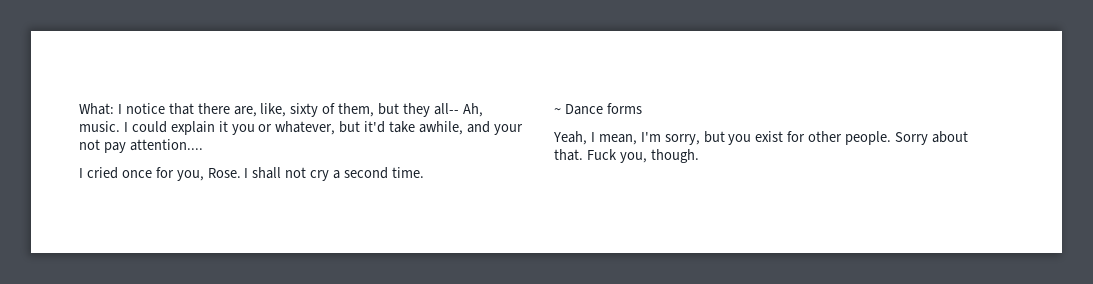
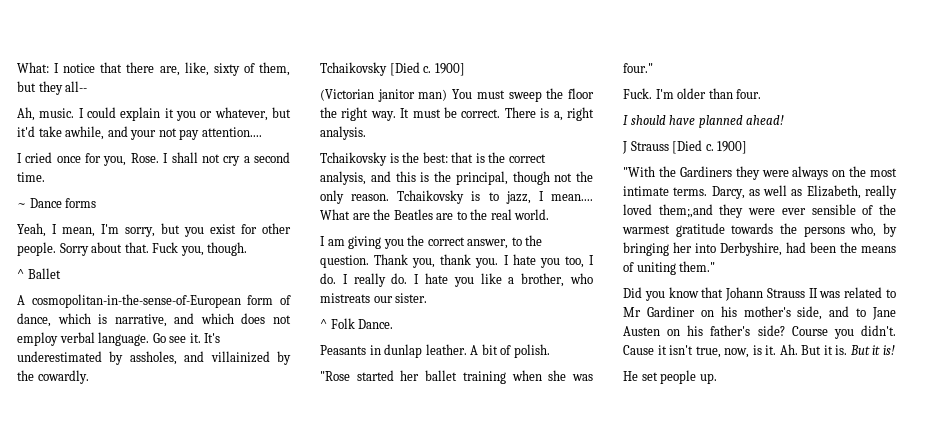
- What: I notice that there are, like, sixty of them, but they all-- Ah, music.
+ What: I notice that there are, like, sixty of them, but they all--
+ Ah, music.
+ ^ Ballet
+ A cosmopolitan-in-the-sense-of-European form of dance, which is narrative, and which does not employ verbal language. Go see it. It's underestimated by assholes, and villainized by the cowardly.
+ Tchaikovsky [Died c. 1900]
+ (Victorian janitor man) You must sweep the floor the right way. It must be correct. There is a, right analysis.
+ Tchaikovsky is the best: that is the correct analysis, and this is the principal, though not the only reason. Tchaikovsky is to jazz, I mean.... What are the Beatles are to the real world.
+ I am giving you the correct answer, to the question. Thank you, thank you. I hate you too, I do. I really do. I hate you like a brother, who mistreats our sister.
+ ^ Folk Dance.
+ Peasants in dunlap leather. A bit of polish.
+ "Rose started her ballet training when she was four."
+ Fuck. I'm older than four.
+ I should have planned ahead!
+ J Strauss [Died c. 1900]
+ "With the Gardiners they were always on the most intimate terms. Darcy, as well as Elizabeth, really loved them;,and they were ever sensible of the warmest gratitude towards the persons who, by bringing her into Derbyshire, had been the means of uniting them."
+ Did you know that Johann Strauss II was related to Mr Gardiner on his mother's side, and to Jane Austen on his father's side? Course you didn't. Cause it isn't true, now, is it. Ah. But it is. But it is!
+ He set people up.

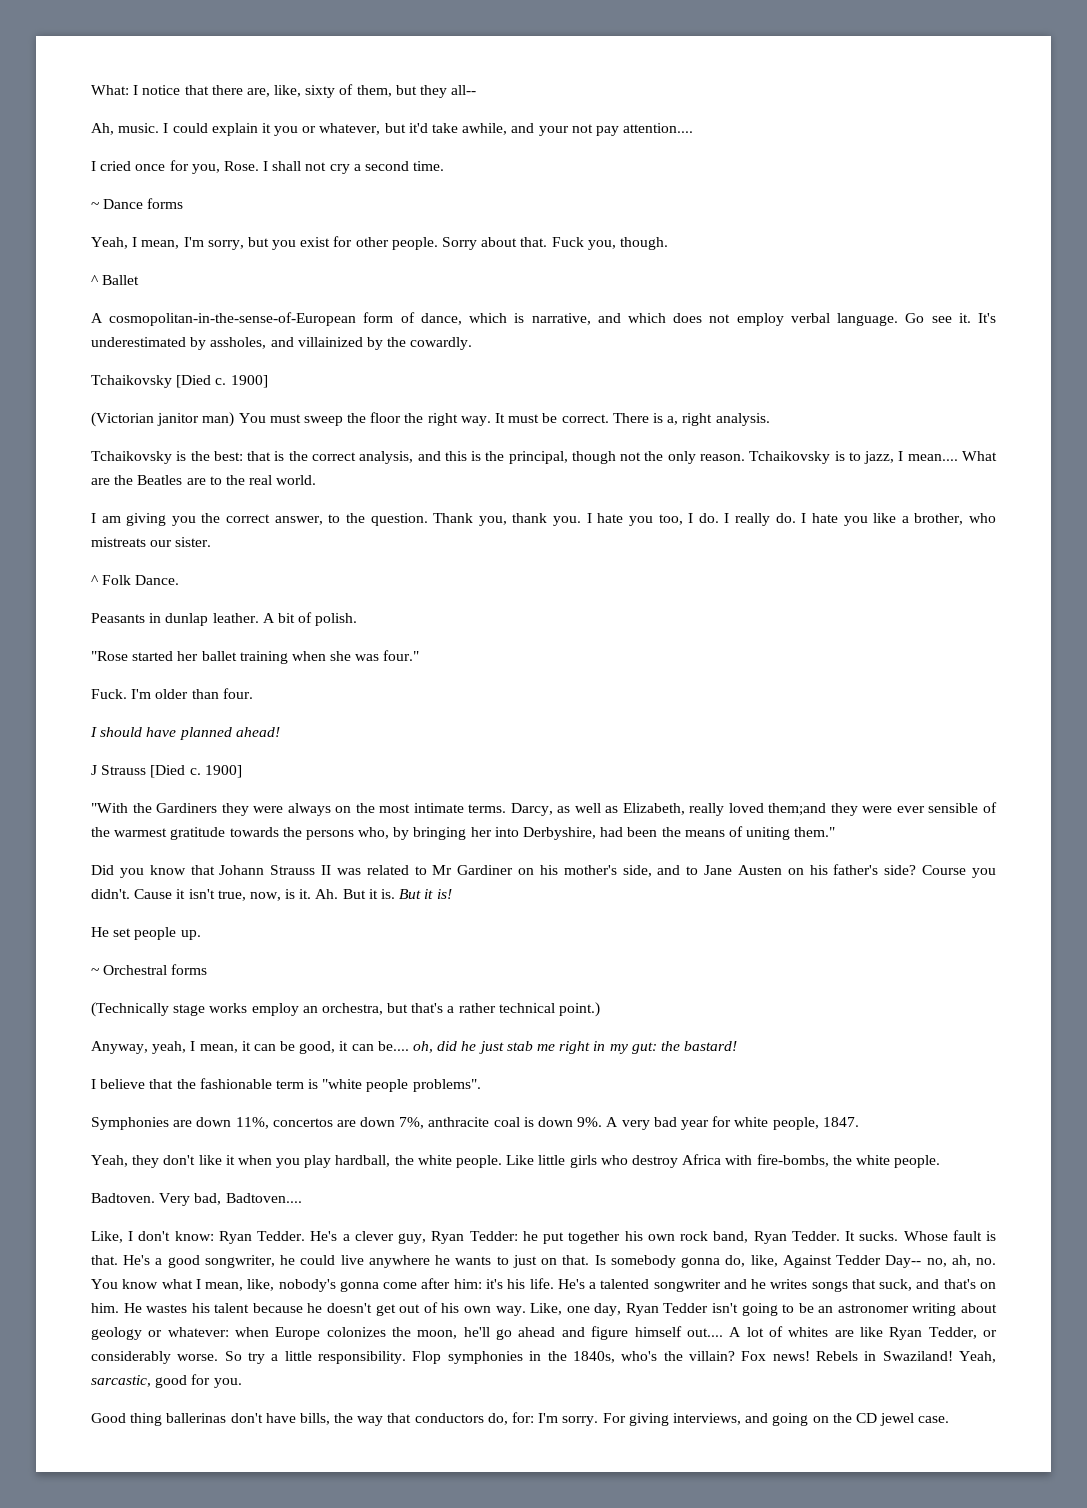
- Darcy, as well as Elizabeth, really loved them;,and they were ever sensible of the warmest gratitude towards the persons who, by bringing her into Derbyshire, had been the means of uniting them."
+ Darcy, as well as Elizabeth, really loved them;and they were ever sensible of the warmest gratitude towards the persons who, by bringing her into Derbyshire, had been the means of uniting them."
+ ~ Orchestral forms
+ (Technically stage works employ an orchestra, but that's a rather technical point.)
+ Anyway, yeah, I mean, it can be good, it can be.... oh, did he just stab me right in my gut: the bastard!
+ I believe that the fashionable term is "white people problems".
+ Symphonies are down 11%, concertos are down 7%, anthracite coal is down 9%. A very bad year for white people, 1847.
+ Yeah, they don't like it when you play hardball, the white people. Like little girls who destroy Africa with fire-bombs, the white people.
+ Badtoven. Very bad, Badtoven....
+ Like, I don't know: Ryan Tedder. He's a clever guy, Ryan Tedder: he put together his own rock band, Ryan Tedder. It sucks. Whose fault is that. He's a good songwriter, he could live anywhere he wants to just on that. Is somebody gonna do, like, Against Tedder Day-- no, ah, no. You know what I mean, like, nobody's gonna come after him: it's his life. He's a talented songwriter and he writes songs that suck, and that's on him. He wastes his talent because he doesn't get out of his own way. Like, one day, Ryan Tedder isn't going to be an astronomer writing about geology or whatever: when Europe colonizes the moon, he'll go ahead and figure himself out.... A lot of whites are like Ryan Tedder, or considerably worse. So try a little responsibility. Flop symphonies in the 1840s, who's the villain? Fox news! Rebels in Swaziland! Yeah, sarcastic, good for you.
+ Good thing ballerinas don't have bills, the way that conductors do, for: I'm sorry. For giving interviews, and going on the CD jewel case.

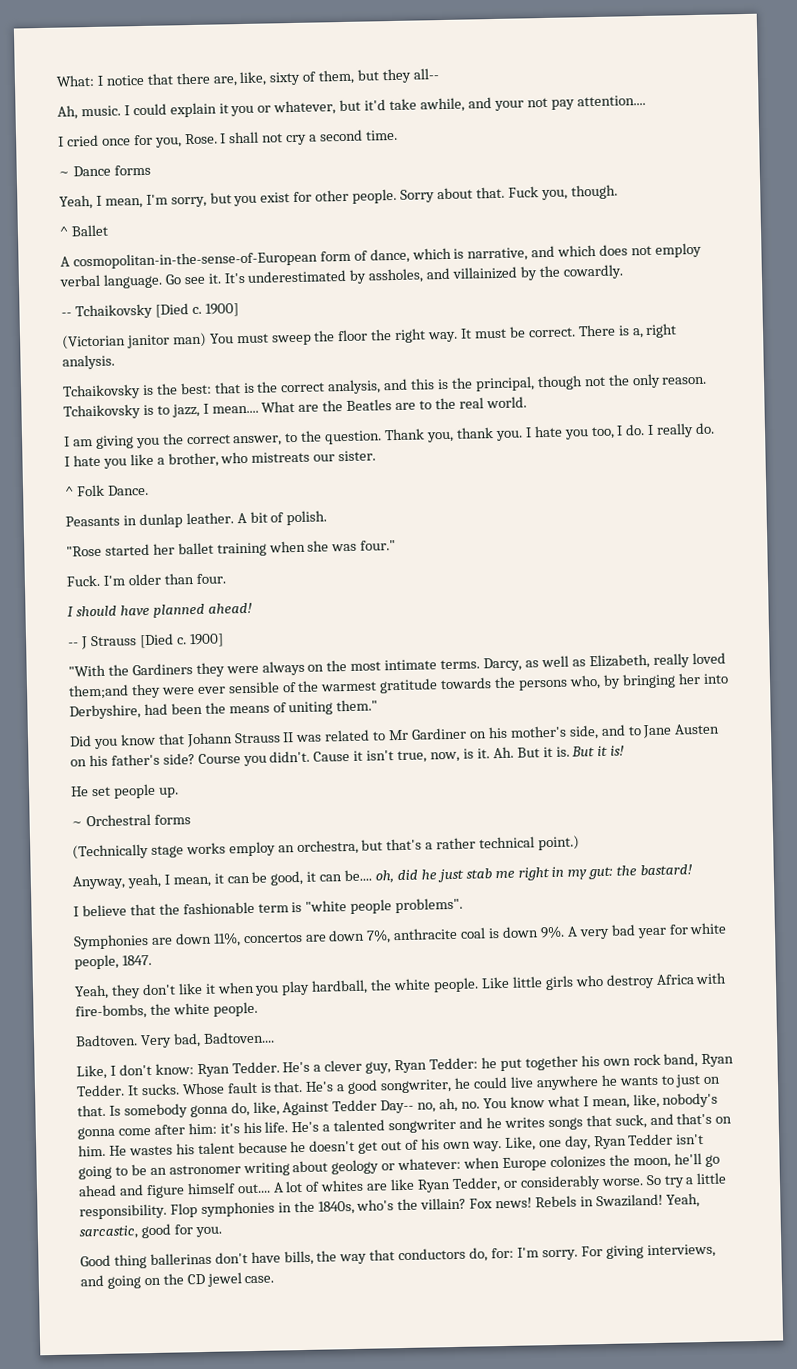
- Tchaikovsky [Died c.
+ -- Tchaikovsky [Died c.
- J Strauss [Died c.
+ -- J Strauss [Died c.

